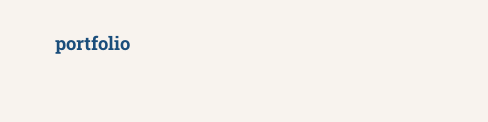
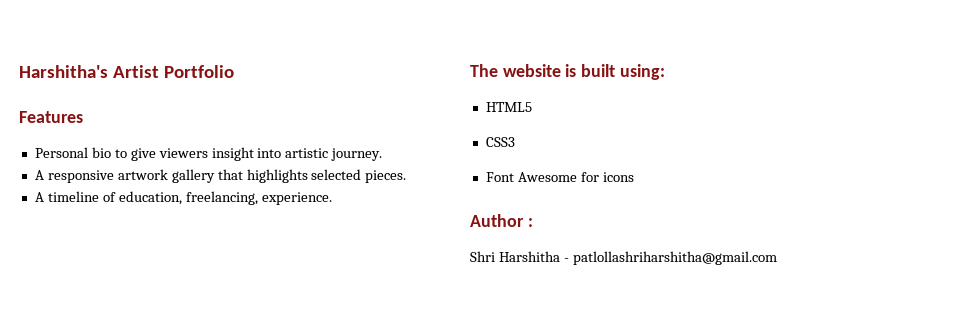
- portfolio
+ Harshitha's Artist Portfolio
+ Features
+ Personal bio to give viewers insight into artistic journey.
+ A responsive artwork gallery that highlights selected pieces.
+ A timeline of education, freelancing, experience.
+ The website is built using:
+ HTML5
+ CSS3
+ Font Awesome for icons
+ Author :
+ Shri Harshitha - patlollashriharshitha@gmail.com

